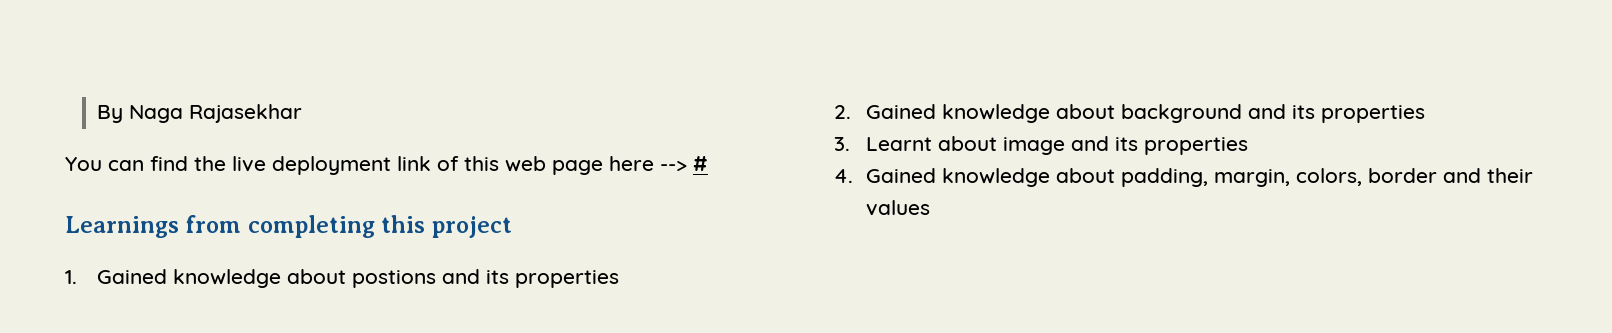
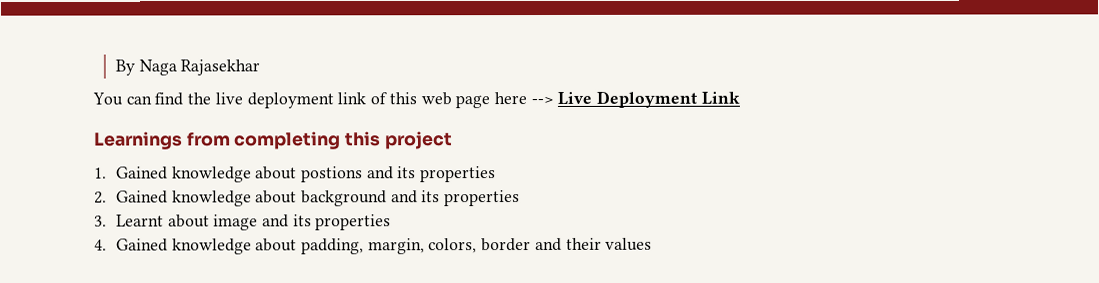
- You can find the live deployment link of this web page here --> #
+ You can find the live deployment link of this web page here --> Live Deployment Link

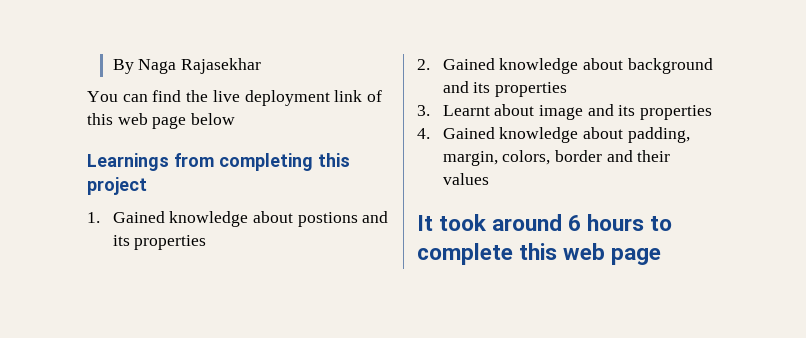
- You can find the live deployment link of this web page here --> Live Deployment Link
+ You can find the live deployment link of this web page below
+ It took around 6 hours to complete this web page

